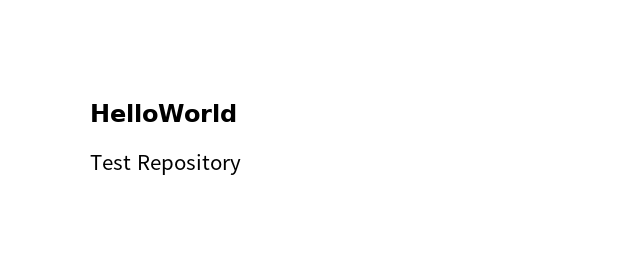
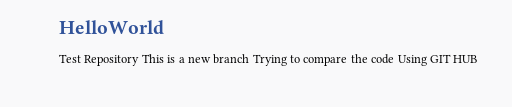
- Test Repository
+ Test Repository This is a new branch Trying to compare the code Using GIT HUB

